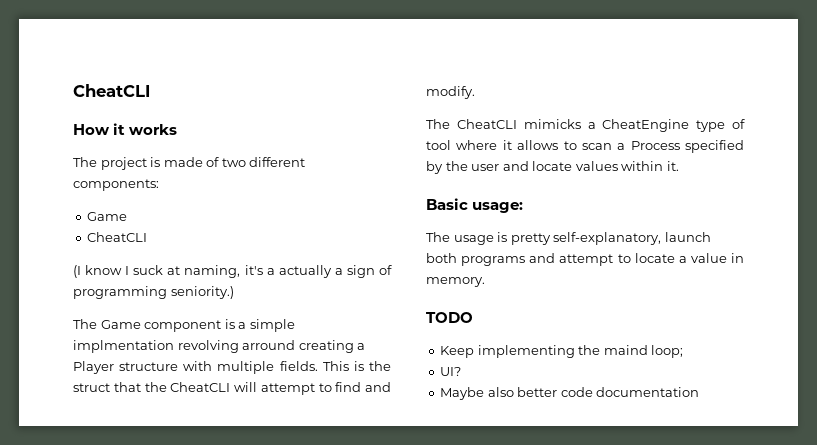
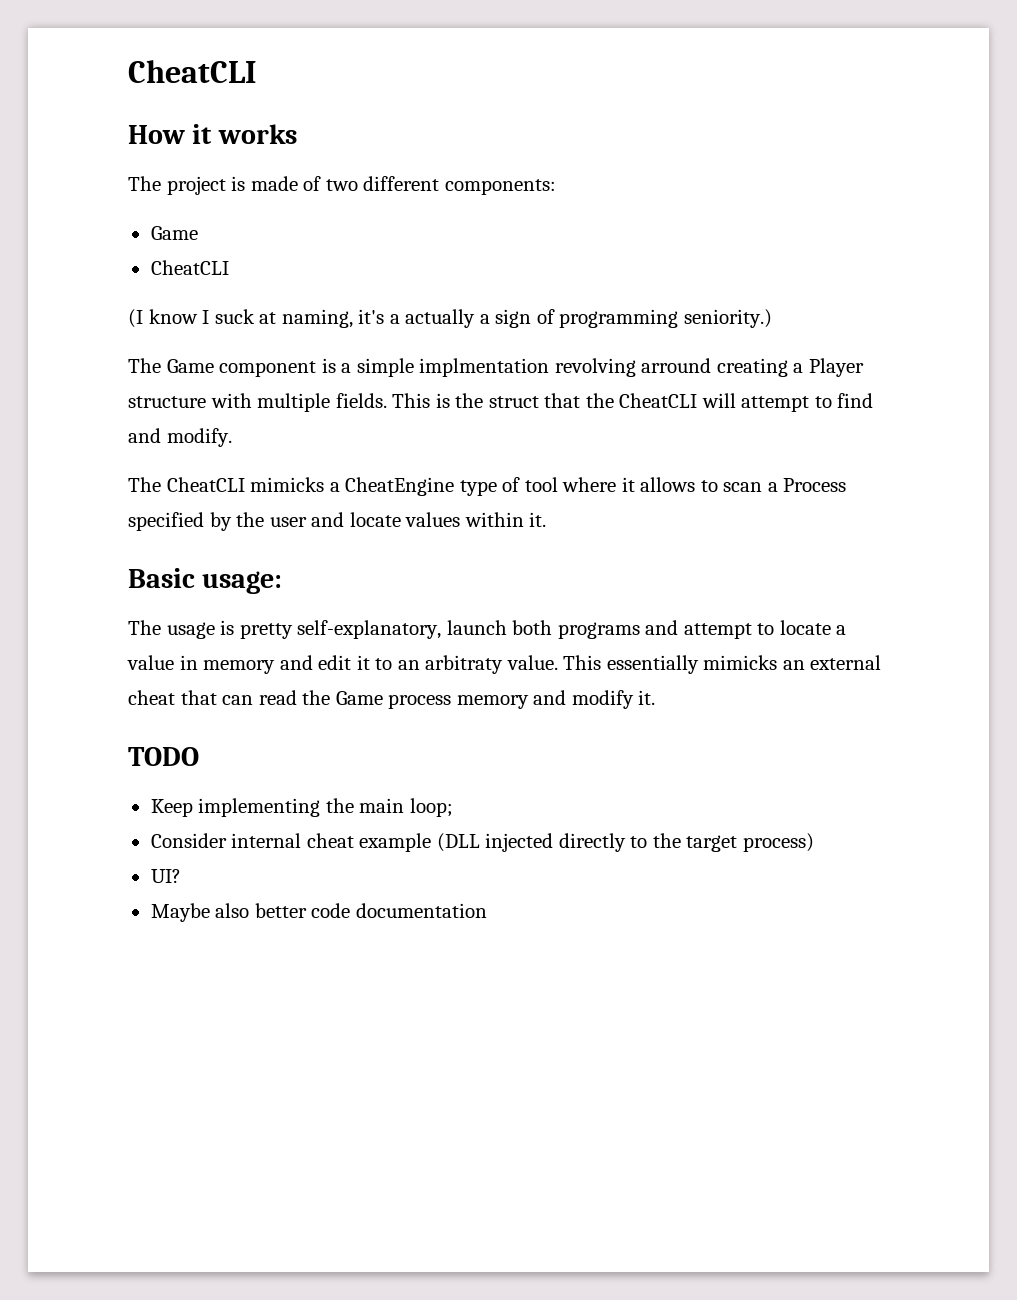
- The usage is pretty self-explanatory, launch both programs and attempt to locate a value in memory.
+ The usage is pretty self-explanatory, launch both programs and attempt to locate a value in memory and edit it to an arbitraty value. This essentially mimicks an external cheat that can read the Game process memory and modify it.
- Keep implementing the maind loop;
+ Keep implementing the main loop;
+ Consider internal cheat example (DLL injected directly to the target process)

